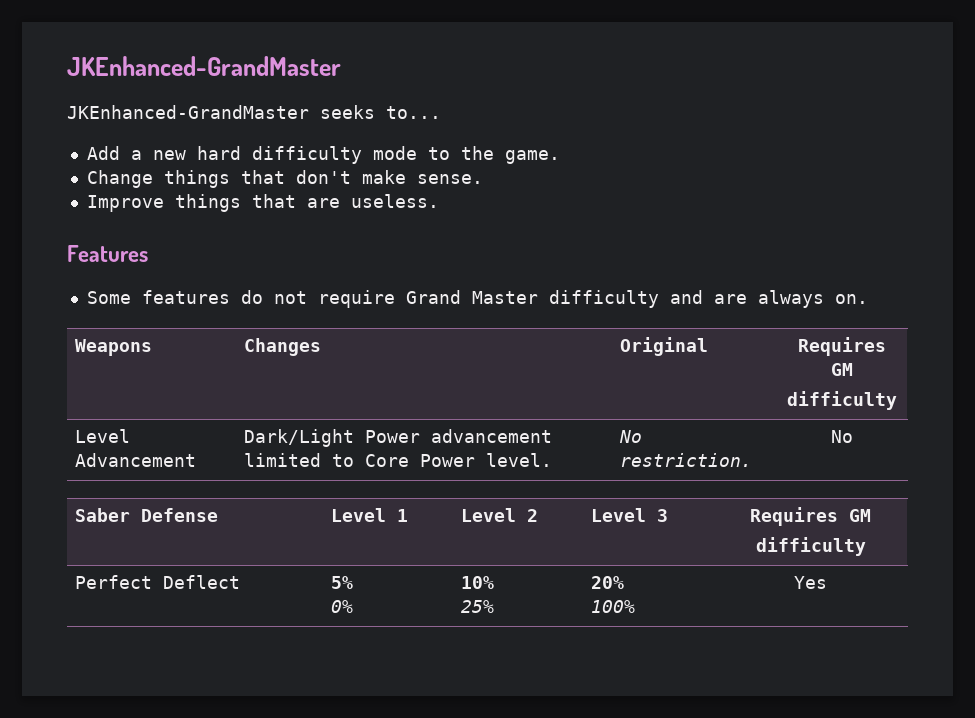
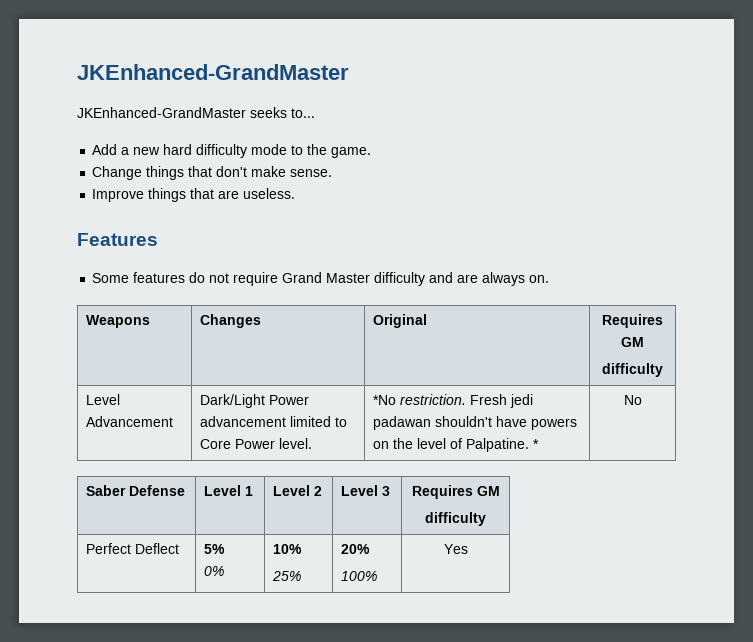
- Level Advancement | Dark/Light Power advancement limited to Core Power level. | No restriction. | No
+ Level Advancement | Dark/Light Power advancement limited to Core Power level. | *No restriction. Fresh jedi padawan shouldn't have powers on the level of Palpatine. * | No

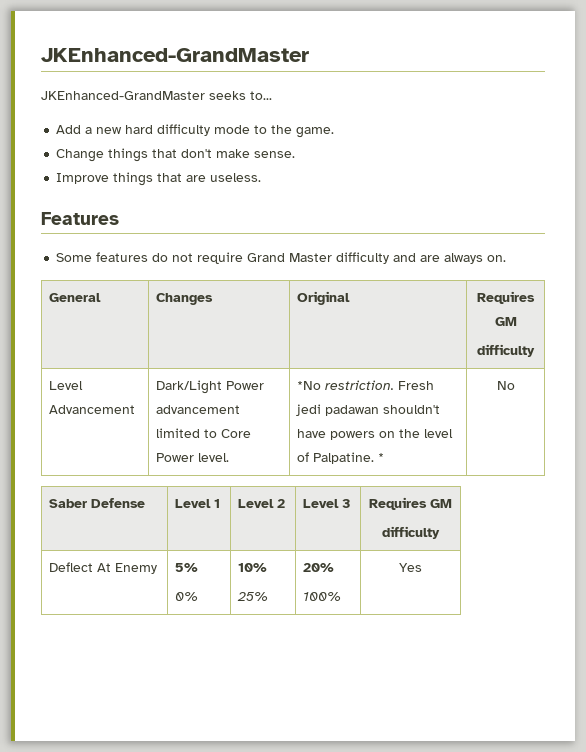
- Weapons | Changes | Original | Requires GM
+ General | Changes | Original | Requires GM
- Perfect Deflect | 5%
+ Deflect At Enemy | 5%

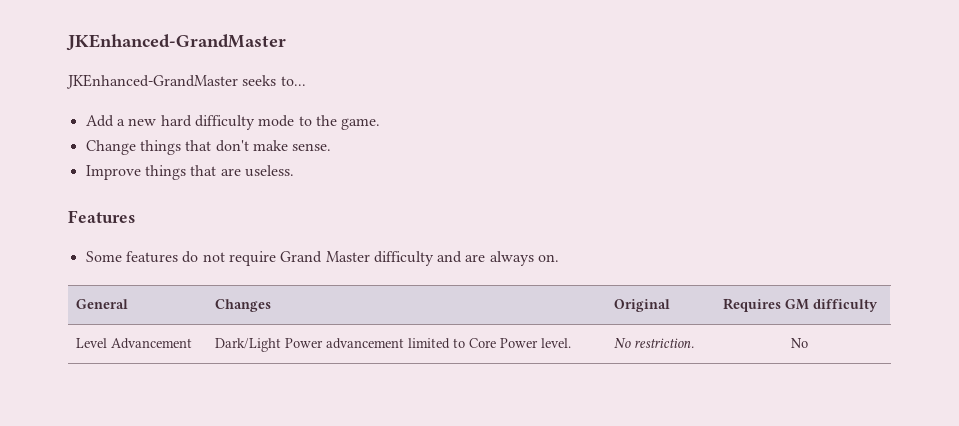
- General | Changes | Original | Requires GM
- difficulty
+ General | Changes | Original | Requires GM difficulty
- Level Advancement | Dark/Light Power advancement limited to Core Power level. | *No restriction. Fresh jedi padawan shouldn't have powers on the level of Palpatine. * | No
- Saber Defense | Level 1 | Level 2 | Level 3 | Requires GM
- difficulty
- Deflect At Enemy | 5%
- 0% | 10%
- 25% | 20%
- 100% | Yes
+ Level Advancement | Dark/Light Power advancement limited to Core Power level. | No restriction. | No

